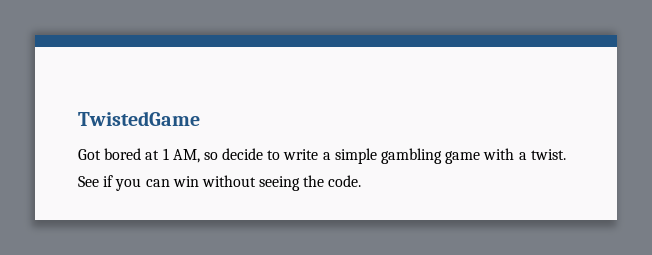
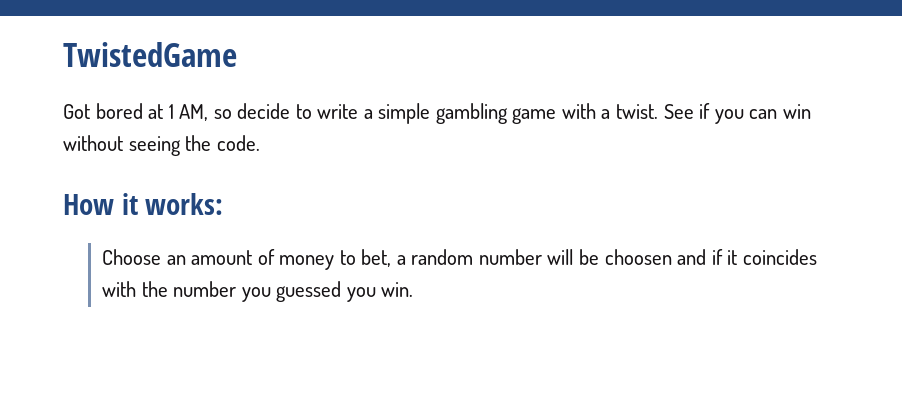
+ How it works:
+ Choose an amount of money to bet, a random number will be choosen and if it coincides with the number you guessed you win.

